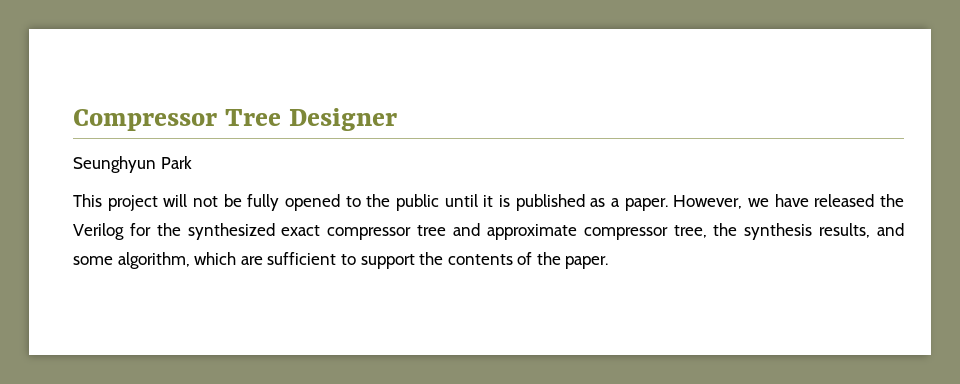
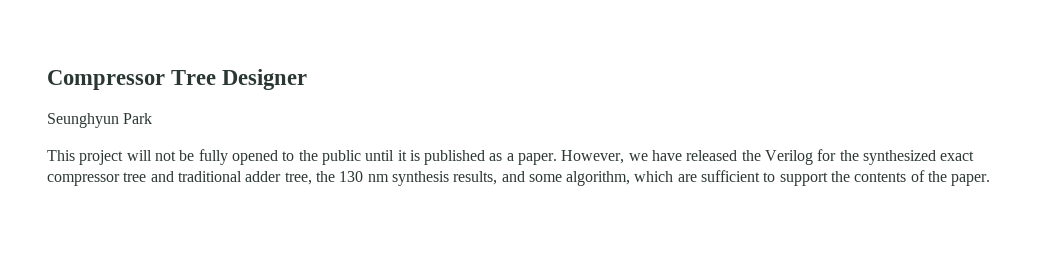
- However, we have released the Verilog for the synthesized exact compressor tree and approximate compressor tree, the synthesis results, and some algorithm, which are sufficient to support the contents of the paper.
+ However, we have released the Verilog for the synthesized exact compressor tree and traditional adder tree, the 130 nm synthesis results, and some algorithm, which are sufficient to support the contents of the paper.

